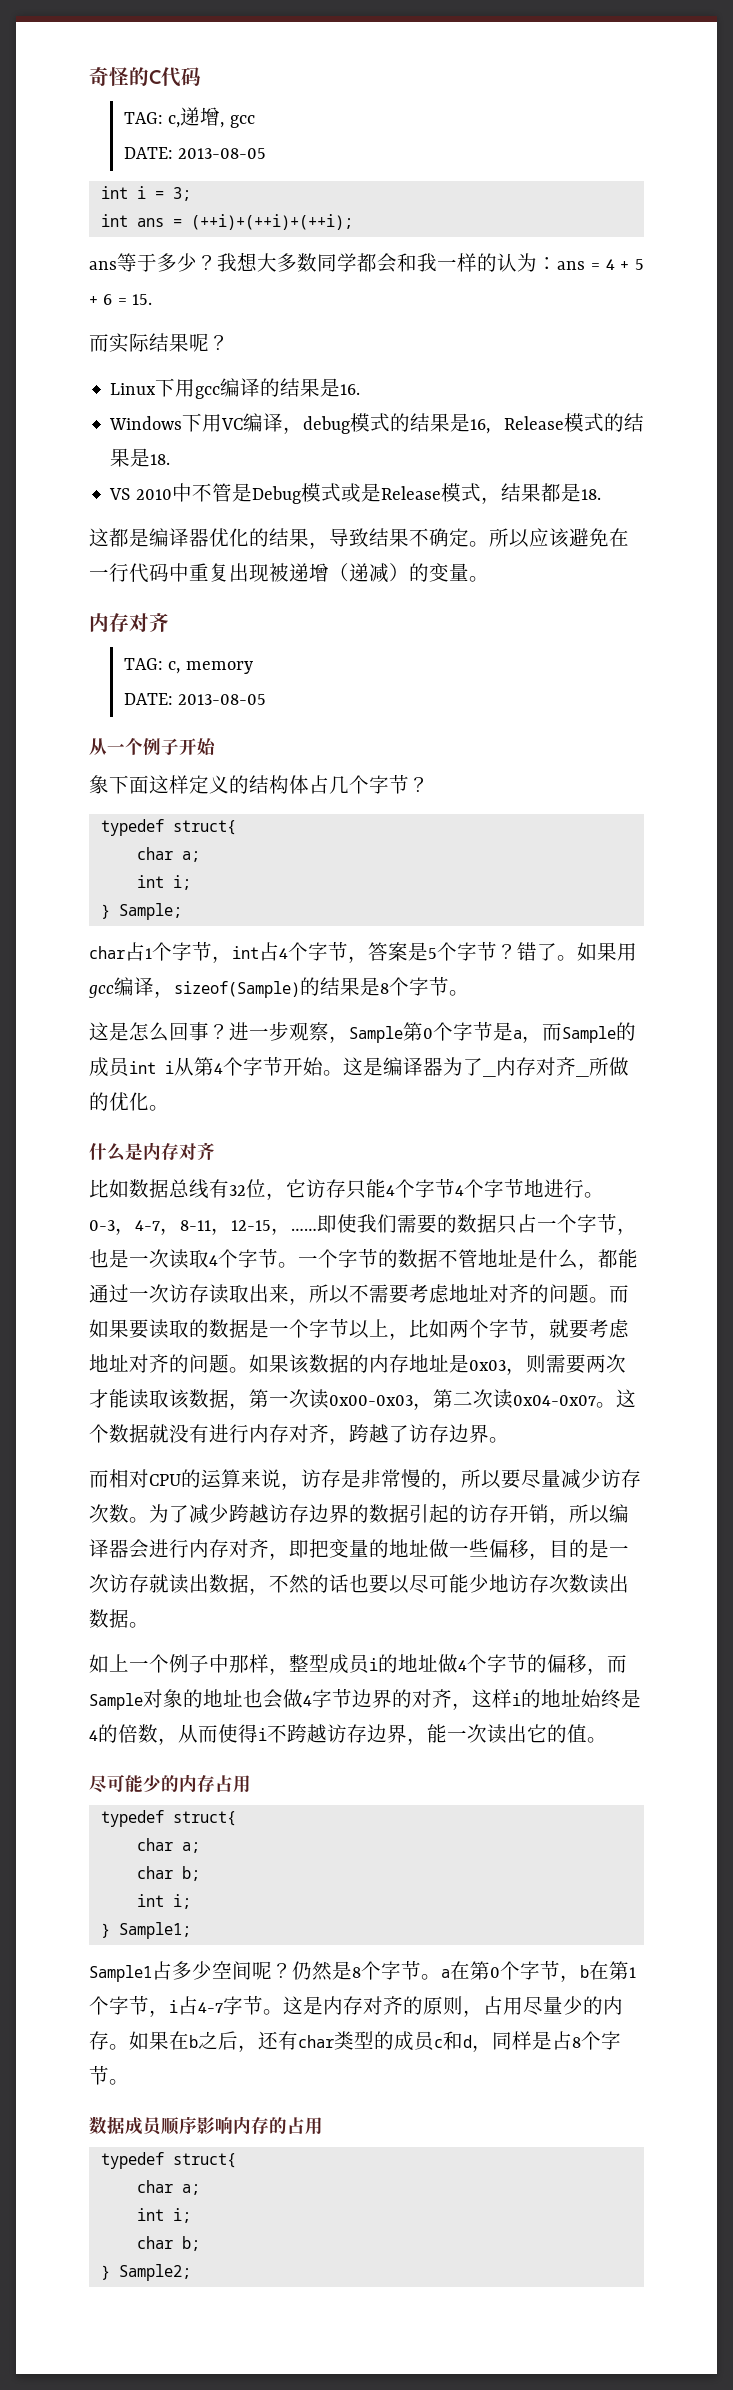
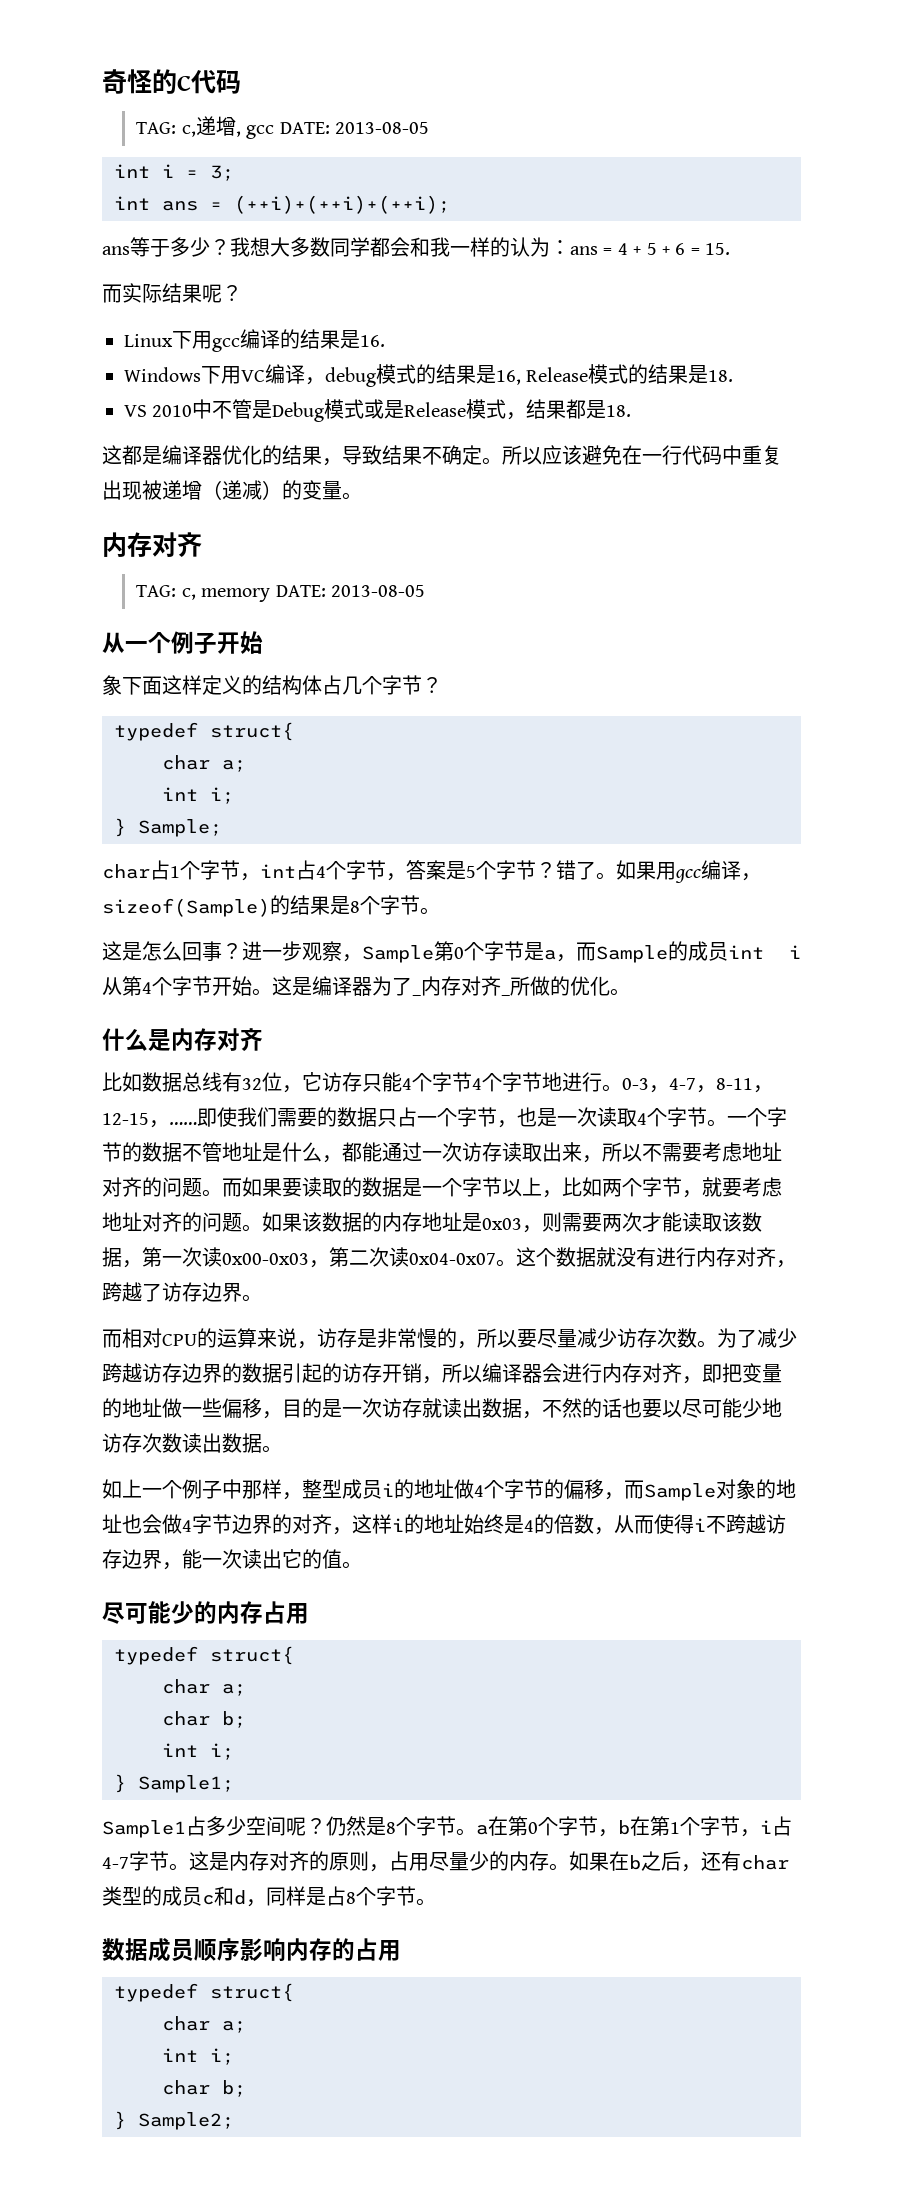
- TAG: c,递增, gcc
- DATE: 2013-08-05
+ TAG: c,递增, gcc DATE: 2013-08-05
- TAG: c, memory
- DATE: 2013-08-05
+ TAG: c, memory DATE: 2013-08-05

